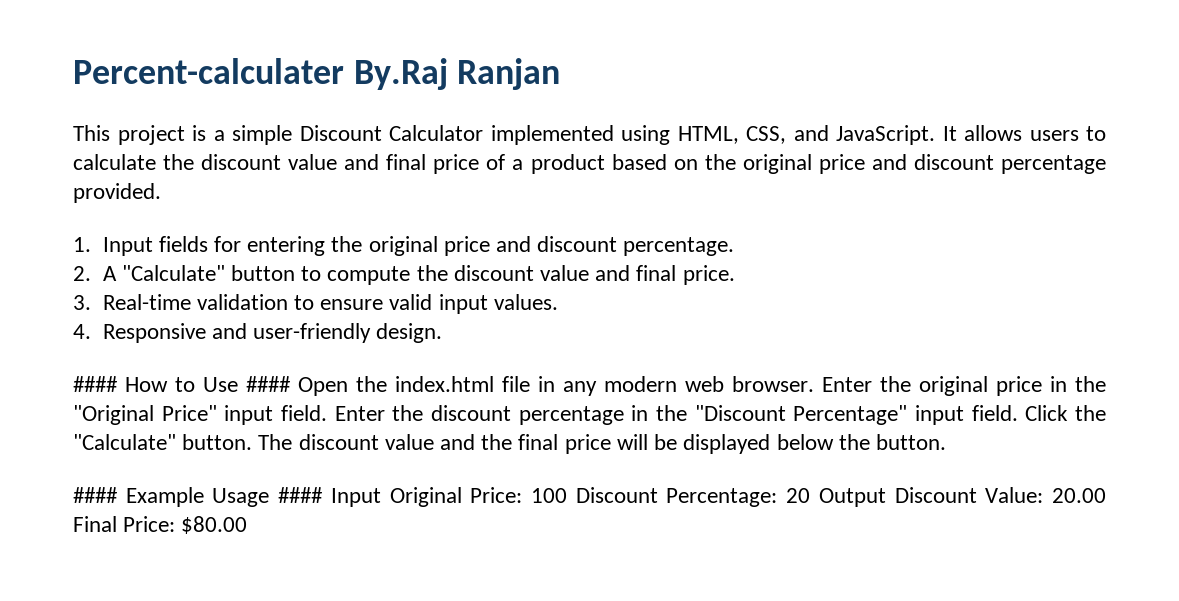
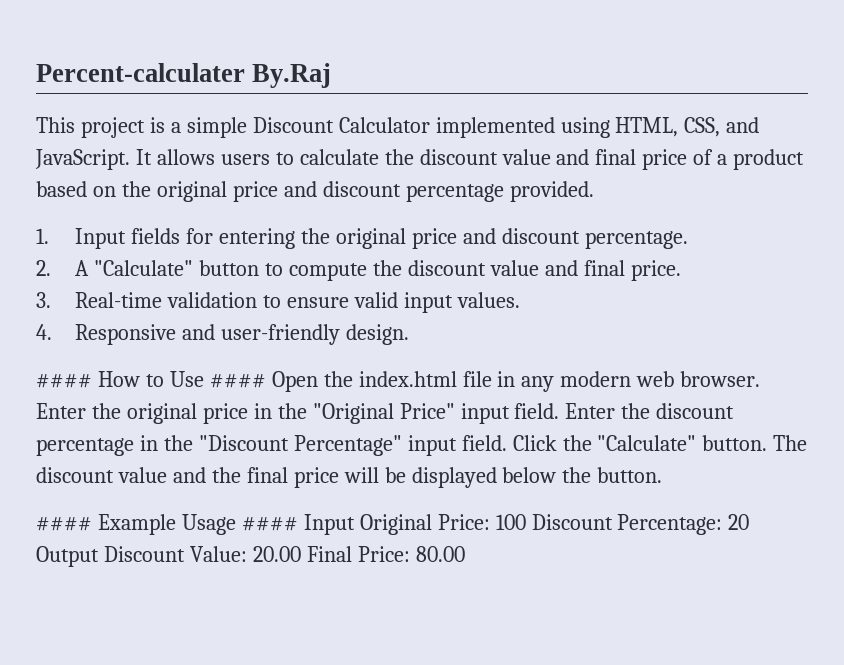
- Percent-calculater By.Raj Ranjan
+ Percent-calculater By.Raj
- #### Example Usage #### Input Original Price: 100 Discount Percentage: 20 Output Discount Value: 20.00 Final Price: $80.00
+ #### Example Usage #### Input Original Price: 100 Discount Percentage: 20 Output Discount Value: 20.00 Final Price: 80.00

